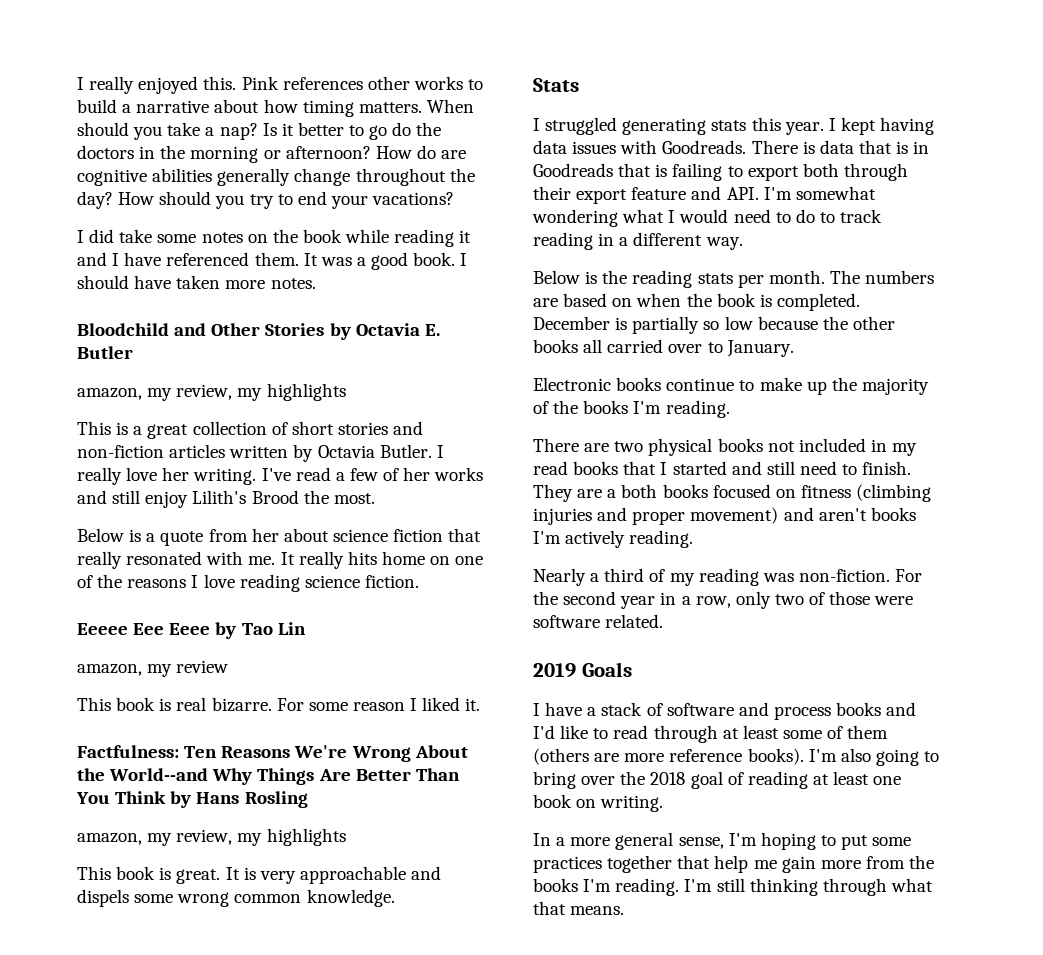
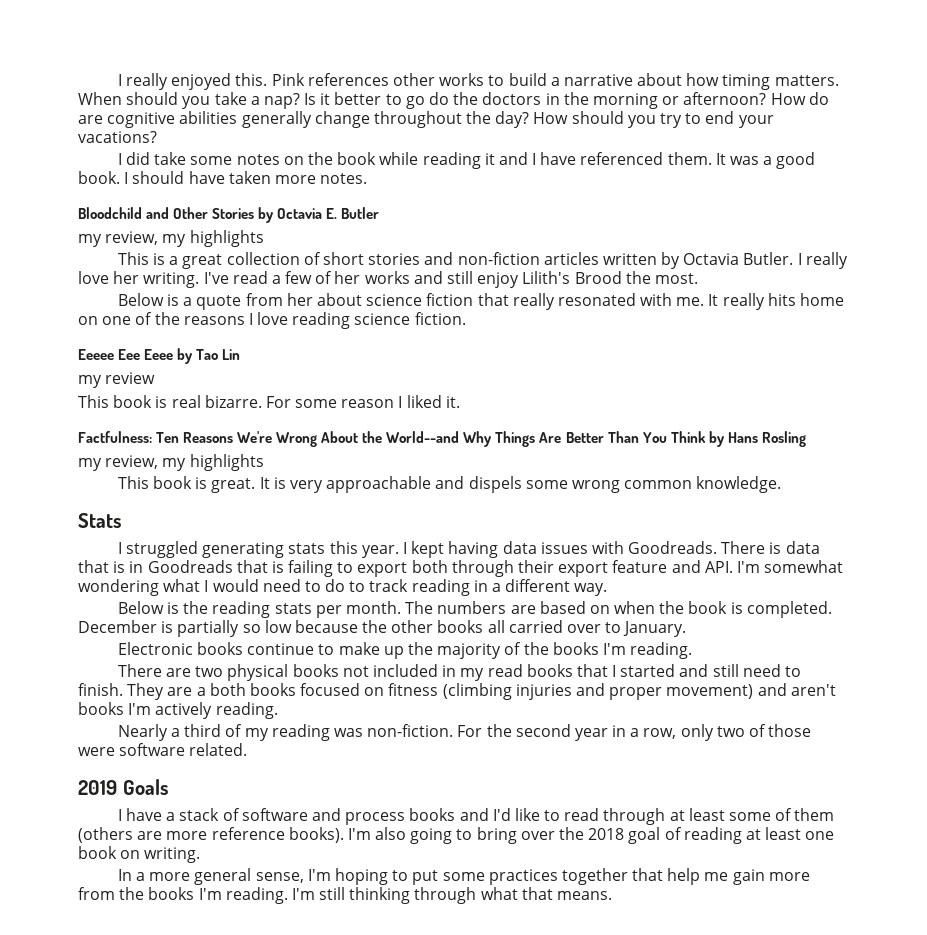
  Bloodchild and Other Stories by Octavia E. Butler
- amazon, my review, my highlights
+ my review, my highlights
- amazon, my review
+ my review
  Factfulness: Ten Reasons We're Wrong About the World--and Why Things Are Better Than You Think by Hans Rosling
- amazon, my review, my highlights
+ my review, my highlights

